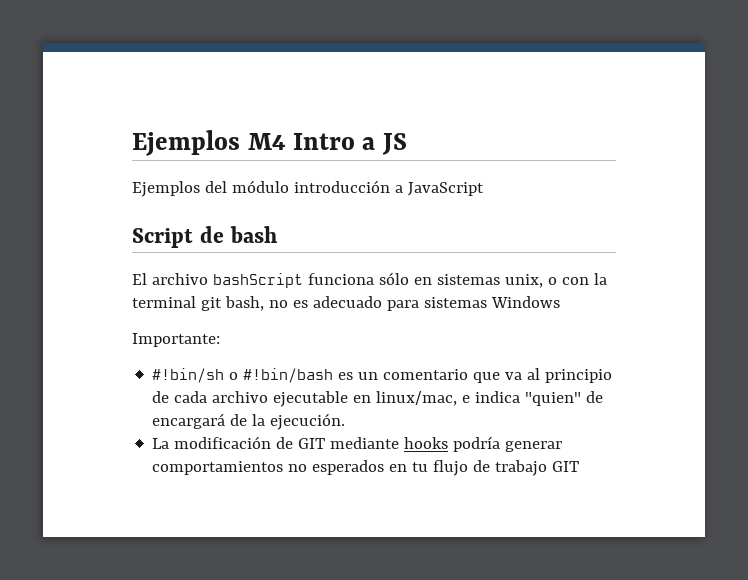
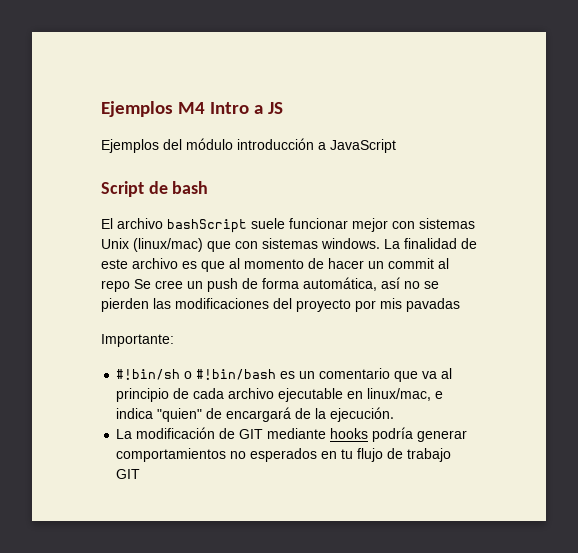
- El archivo bashScript funciona sólo en sistemas unix, o con la terminal git bash, no es adecuado para sistemas Windows
+ El archivo bashScript suele funcionar mejor con sistemas Unix (linux/mac) que con sistemas windows. La finalidad de este archivo es que al momento de hacer un commit al repo Se cree un push de forma automática, así no se pierden las modificaciones del proyecto por mis pavadas

